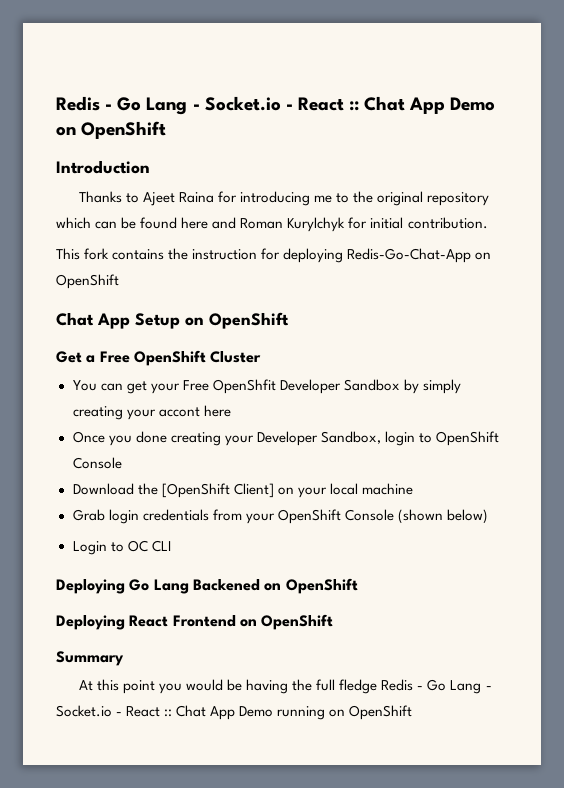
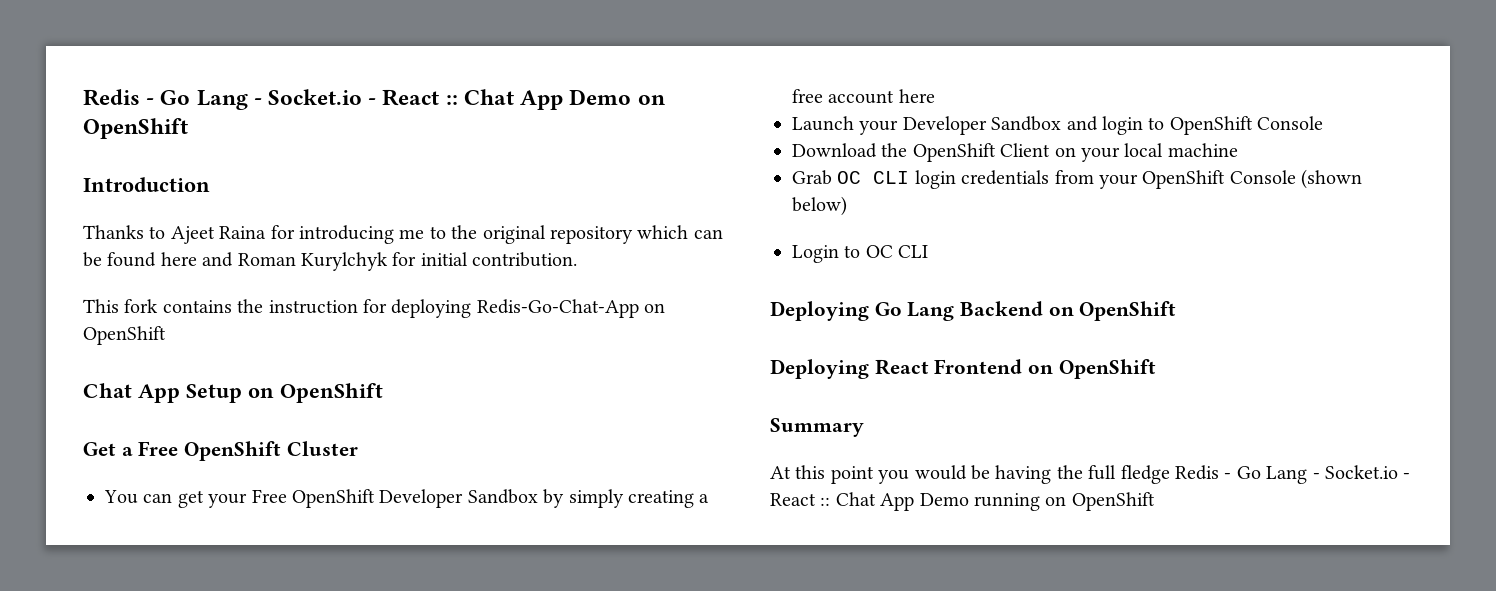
- You can get your Free OpenShfit Developer Sandbox by simply creating your accont here
- Once you done creating your Developer Sandbox, login to OpenShift Console
+ You can get your Free OpenShift Developer Sandbox by simply creating a free account here
+ Launch your Developer Sandbox and login to OpenShift Console
- Download the [OpenShift Client] on your local machine
+ Download the OpenShift Client on your local machine
- Grab login credentials from your OpenShift Console (shown below)
+ Grab OC CLI login credentials from your OpenShift Console (shown below)
- Deploying Go Lang Backened on OpenShift
+ Deploying Go Lang Backend on OpenShift

